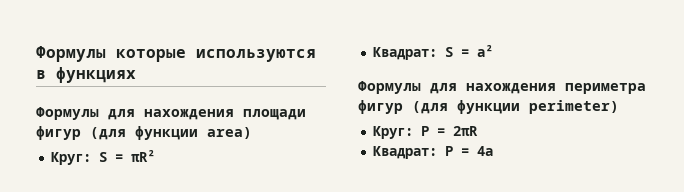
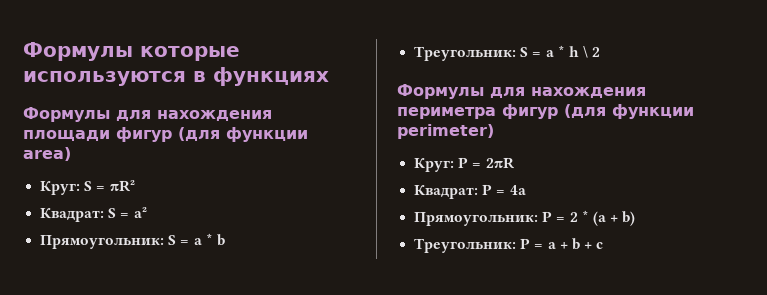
+ Прямоугольник: S = a * b
+ Треугольник: S = a * h \ 2
+ Прямоугольник: P = 2 * (a + b)
+ Треугольник: P = a + b + c

